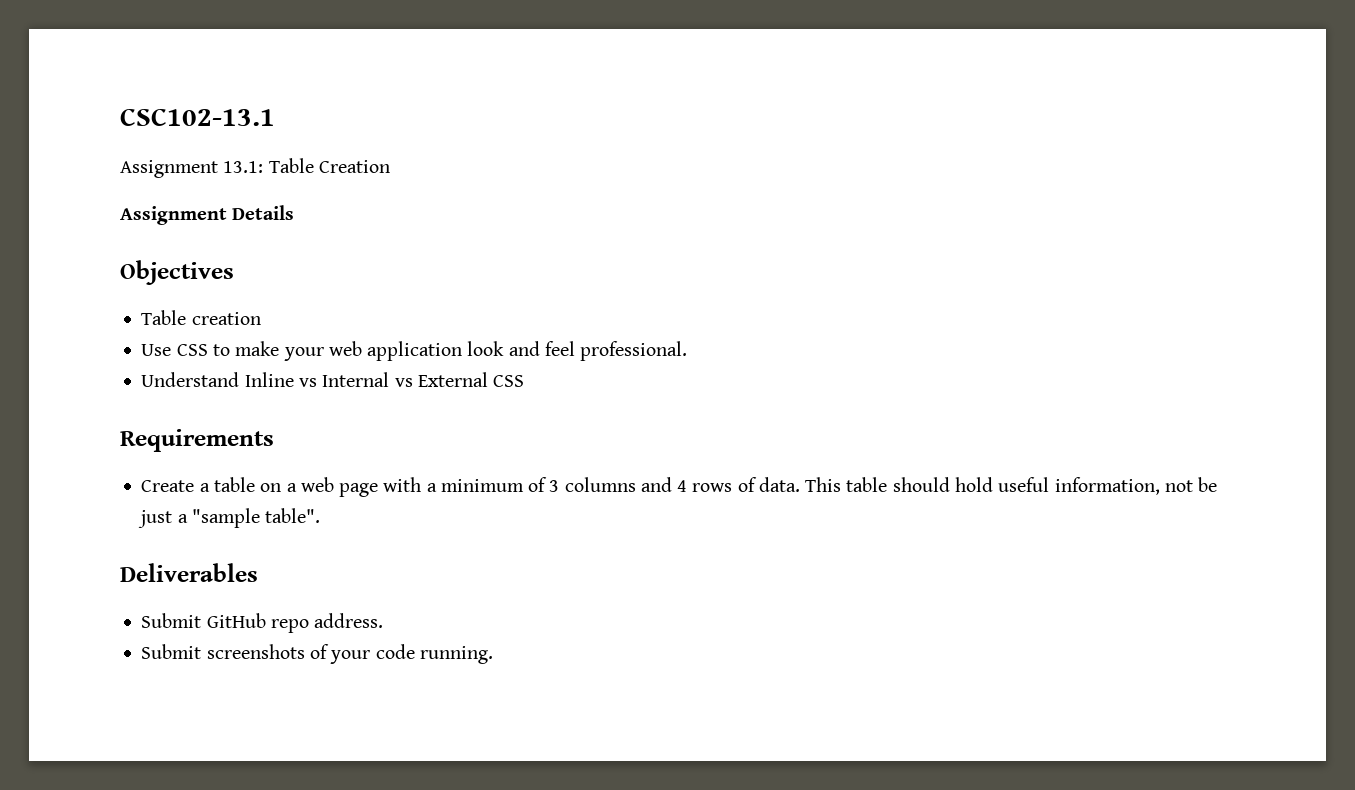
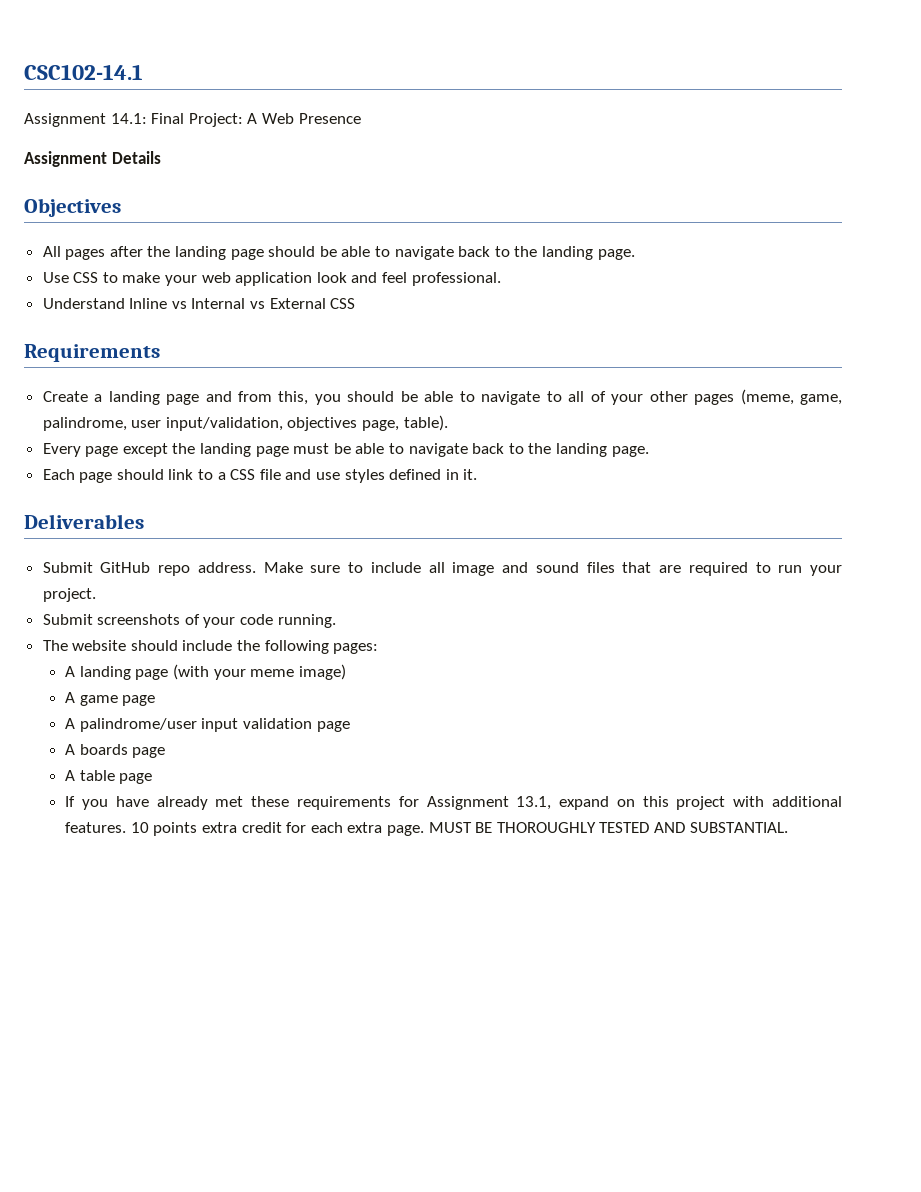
- CSC102-13.1
- Assignment 13.1: Table Creation
+ CSC102-14.1
+ Assignment 14.1: Final Project: A Web Presence
  Assignment Details
  Objectives
- Table creation
+ All pages after the landing page should be able to navigate back to the landing page.
- Create a table on a web page with a minimum of 3 columns and 4 rows of data. This table should hold useful information, not be just a "sample table".
+ Create a landing page and from this, you should be able to navigate to all of your other pages (meme, game, palindrome, user input/validation, objectives page, table).
+ Every page except the landing page must be able to navigate back to the landing page.
+ Each page should link to a CSS file and use styles defined in it.
+ Make sure to include all image and sound files that are required to run your project.
+ The website should include the following pages:
+ A landing page (with your meme image)
+ A game page
+ A palindrome/user input validation page
+ A boards page
+ A table page
+ If you have already met these requirements for Assignment 13.1, expand on this project with additional features. 10 points extra credit for each extra page. MUST BE THOROUGHLY TESTED AND SUBSTANTIAL.

